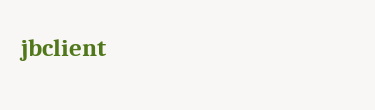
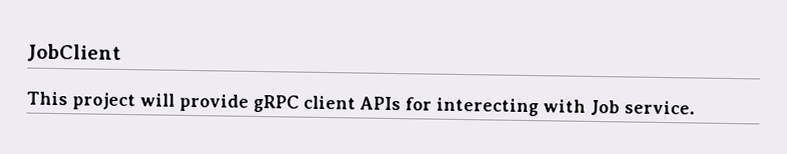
- jbclient
+ JobClient
+ This project will provide gRPC client APIs for interecting with Job service.

